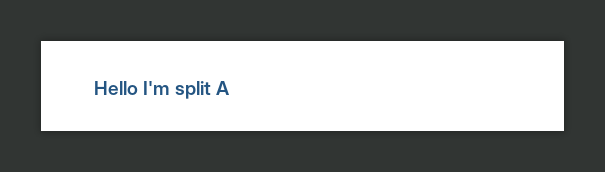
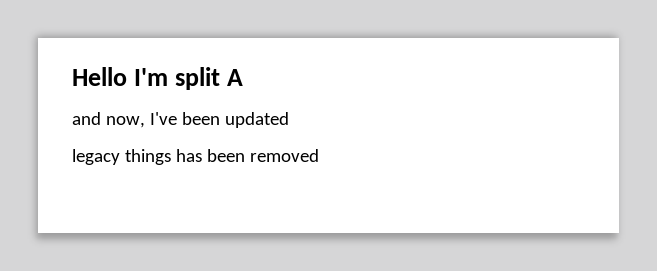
+ and now, I've been updated
+ legacy things has been removed

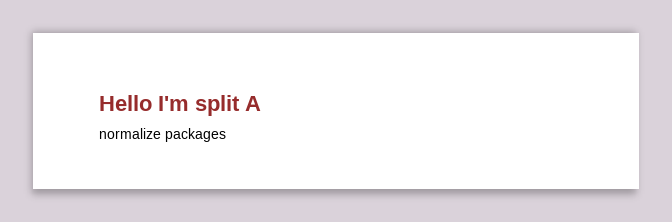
- and now, I've been updated
- legacy things has been removed
+ normalize packages

